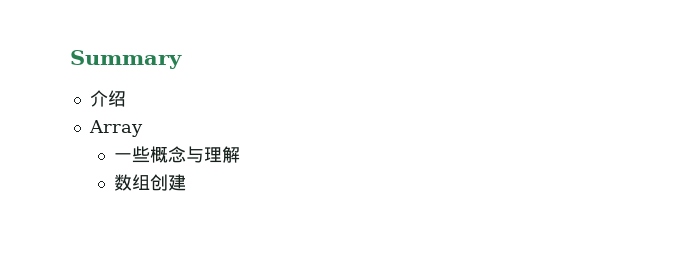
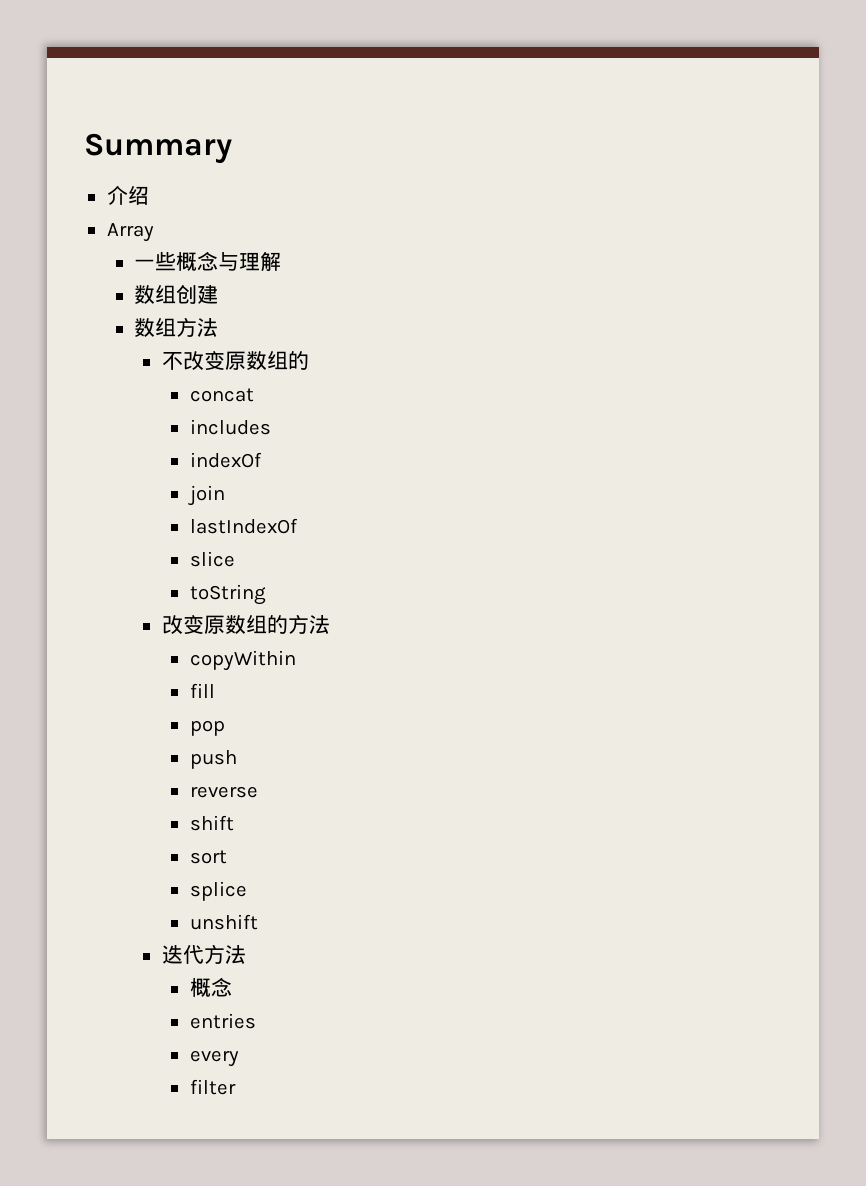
+ 数组方法
+ 不改变原数组的
+ concat
+ includes
+ indexOf
+ join
+ lastIndexOf
+ slice
+ toString
+ 改变原数组的方法
+ copyWithin
+ fill
+ pop
+ push
+ reverse
+ shift
+ sort
+ splice
+ unshift
+ 迭代方法
+ 概念
+ entries
+ every
+ filter

